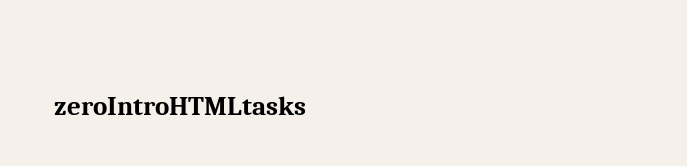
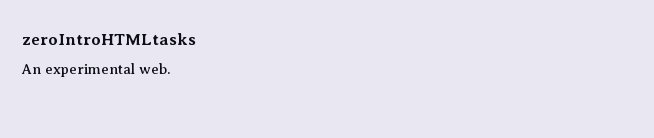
+ An experimental web.

